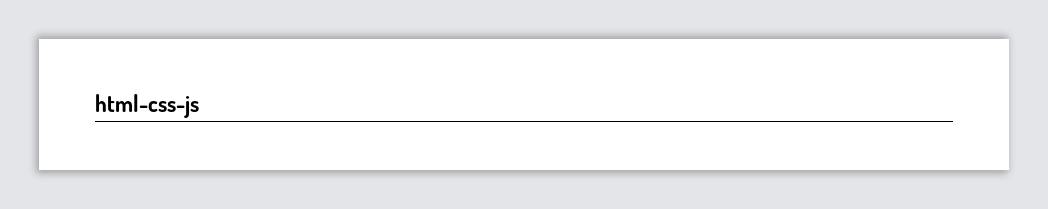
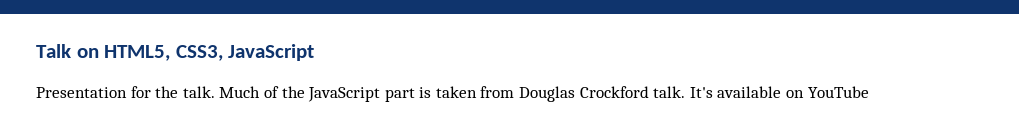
- html-css-js
+ Talk on HTML5, CSS3, JavaScript
+ Presentation for the talk. Much of the JavaScript part is taken from Douglas Crockford talk. It's available on YouTube

